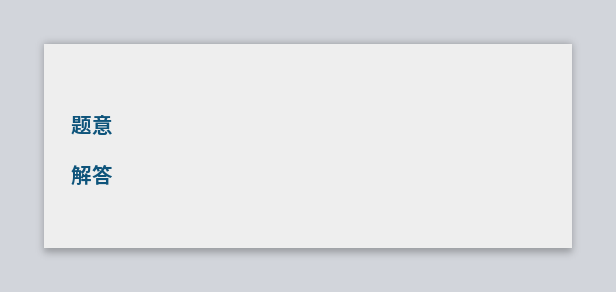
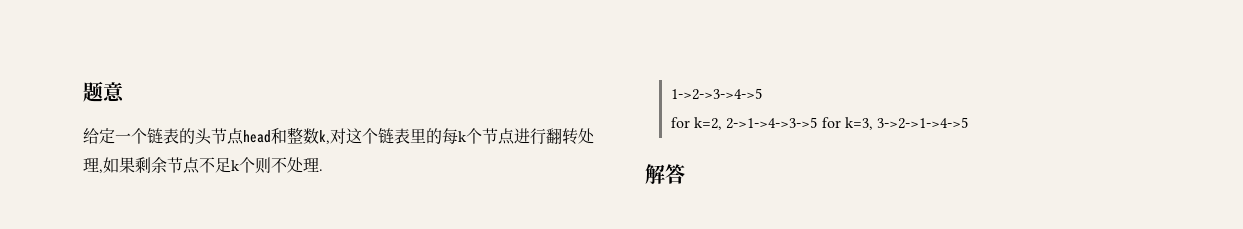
+ 给定一个链表的头节点head和整数k,对这个链表里的每k个节点进行翻转处理,如果剩余节点不足k个则不处理.
+ 1->2->3->4->5
+ for k=2, 2->1->4->3->5 for k=3, 3->2->1->4->5

